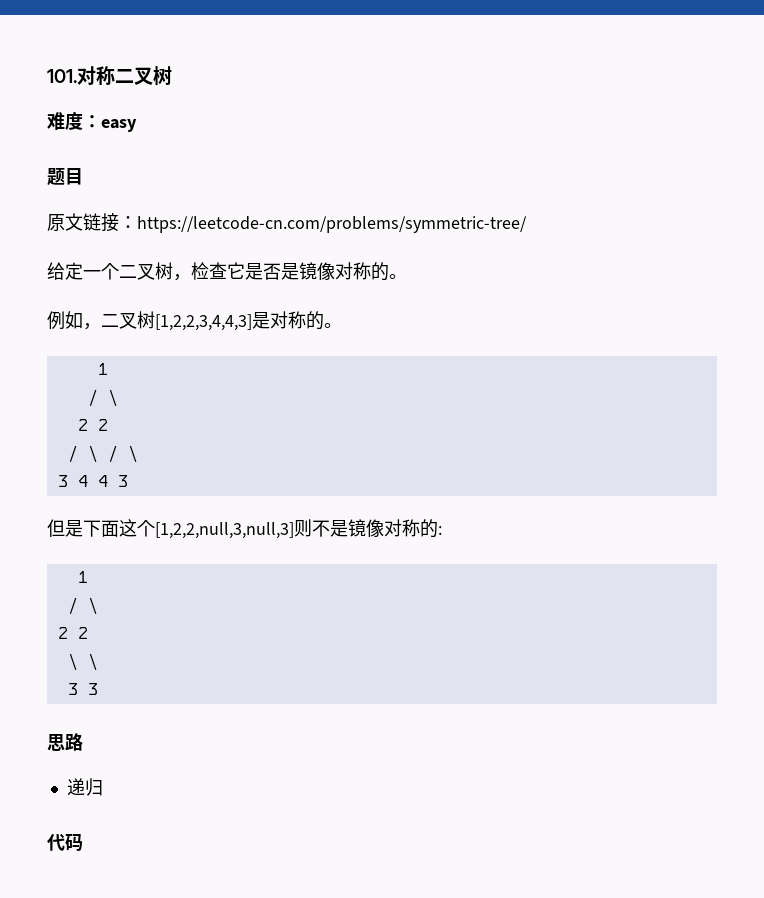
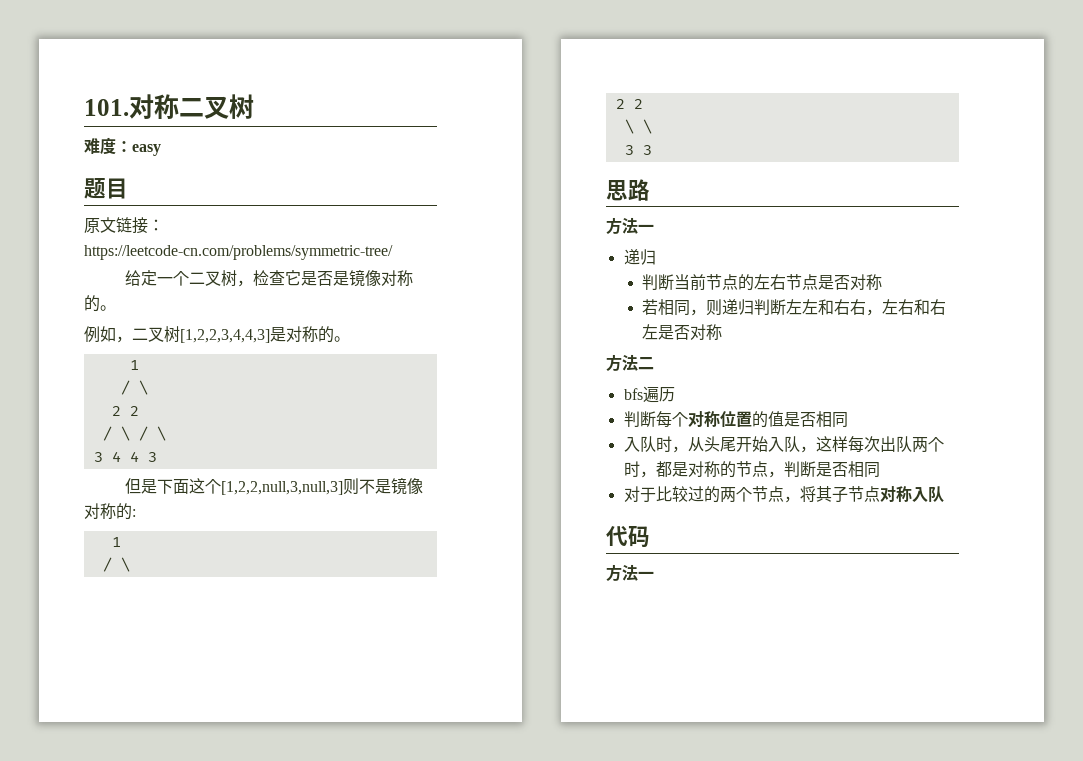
  思路
+ 方法一
  递归
+ 判断当前节点的左右节点是否对称
+ 若相同，则递归判断左左和右右，左右和右左是否对称
+ 方法二
+ bfs遍历
+ 判断每个对称位置的值是否相同
+ 入队时，从头尾开始入队，这样每次出队两个时，都是对称的节点，判断是否相同
+ 对于比较过的两个节点，将其子节点对称入队
  代码
+ 方法一

